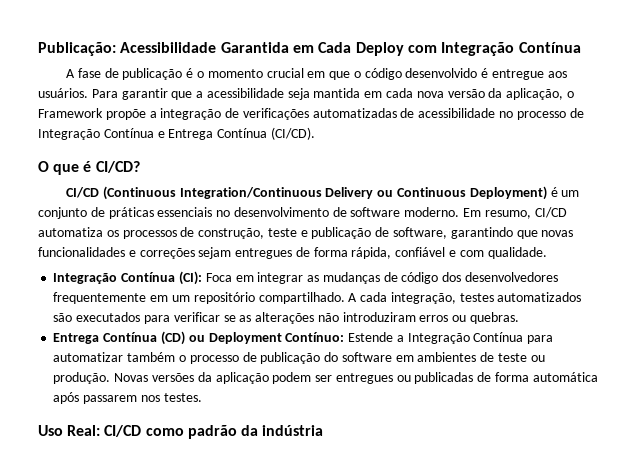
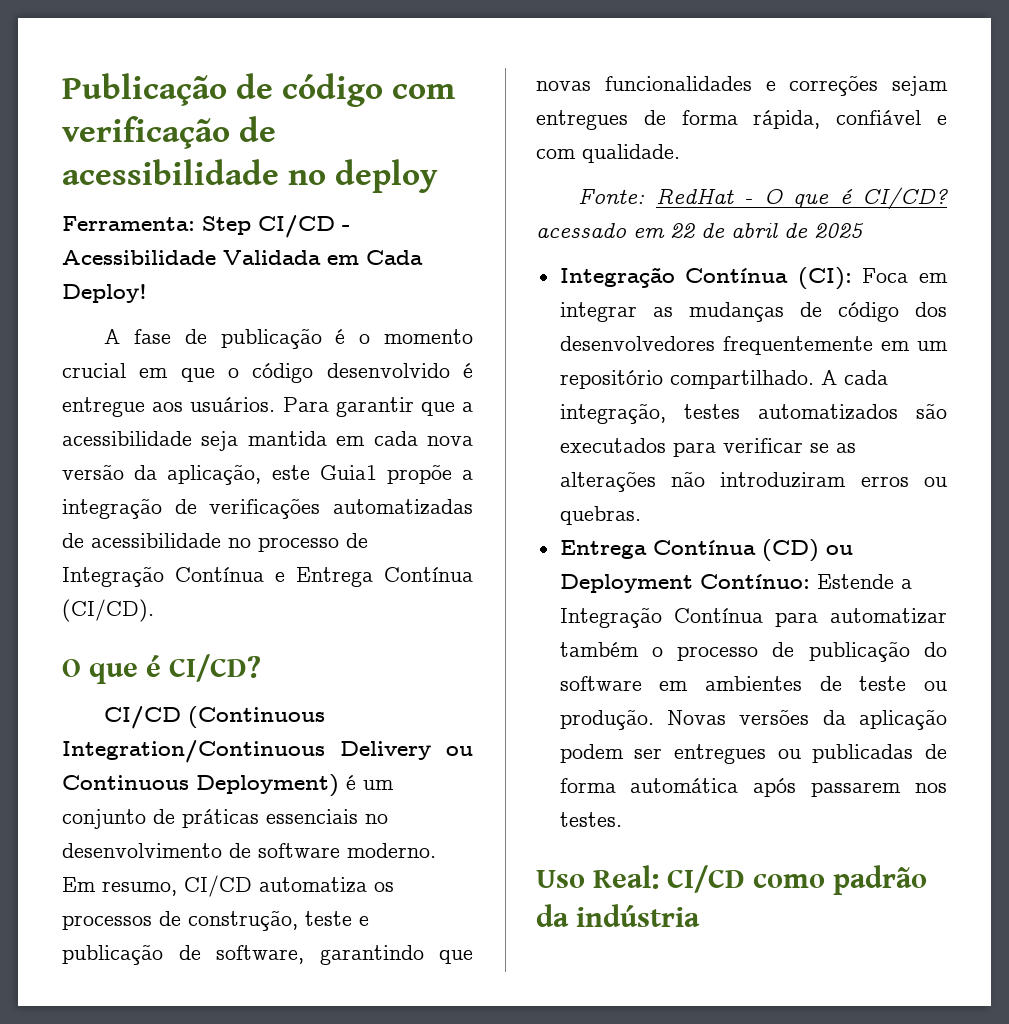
- Publicação: Acessibilidade Garantida em Cada Deploy com Integração Contínua
+ Publicação de código com verificação de acessibilidade no deploy
+ Ferramenta: Step CI/CD - Acessibilidade Validada em Cada Deploy!
- Para garantir que a acessibilidade seja mantida em cada nova versão da aplicação, o Framework propõe a integração de verificações automatizadas de acessibilidade no processo de Integração Contínua e Entrega Contínua (CI/CD).
+ Para garantir que a acessibilidade seja mantida em cada nova versão da aplicação, este Guia1 propõe a integração de verificações automatizadas de acessibilidade no processo de Integração Contínua e Entrega Contínua (CI/CD).
+ Fonte: RedHat - O que é CI/CD? acessado em 22 de abril de 2025

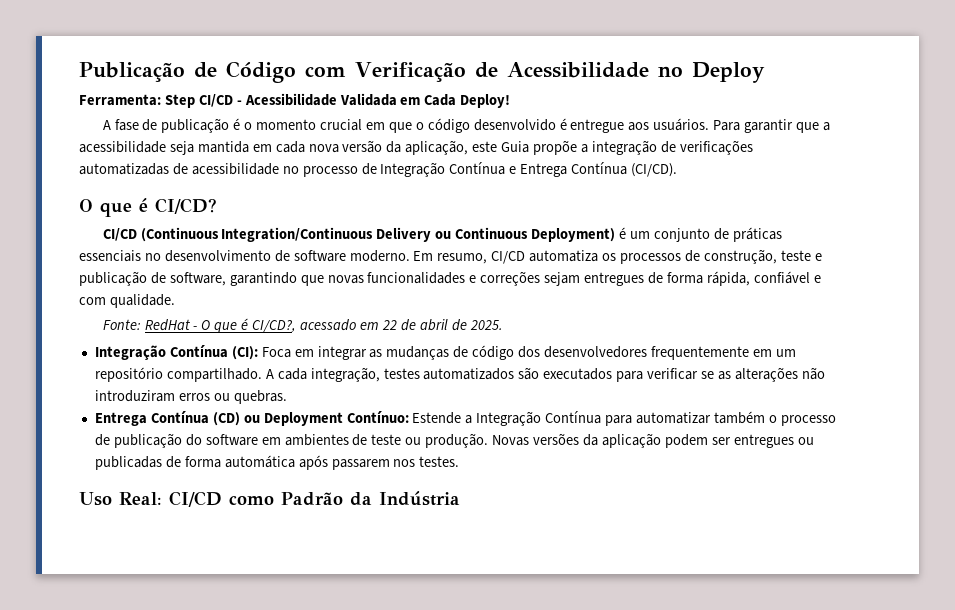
- Publicação de código com verificação de acessibilidade no deploy
+ Publicação de Código com Verificação de Acessibilidade no Deploy
- Para garantir que a acessibilidade seja mantida em cada nova versão da aplicação, este Guia1 propõe a integração de verificações automatizadas de acessibilidade no processo de Integração Contínua e Entrega Contínua (CI/CD).
+ Para garantir que a acessibilidade seja mantida em cada nova versão da aplicação, este Guia propõe a integração de verificações automatizadas de acessibilidade no processo de Integração Contínua e Entrega Contínua (CI/CD).
- Fonte: RedHat - O que é CI/CD? acessado em 22 de abril de 2025
+ Fonte: RedHat - O que é CI/CD?, acessado em 22 de abril de 2025.
- Uso Real: CI/CD como padrão da indústria
+ Uso Real: CI/CD como Padrão da Indústria

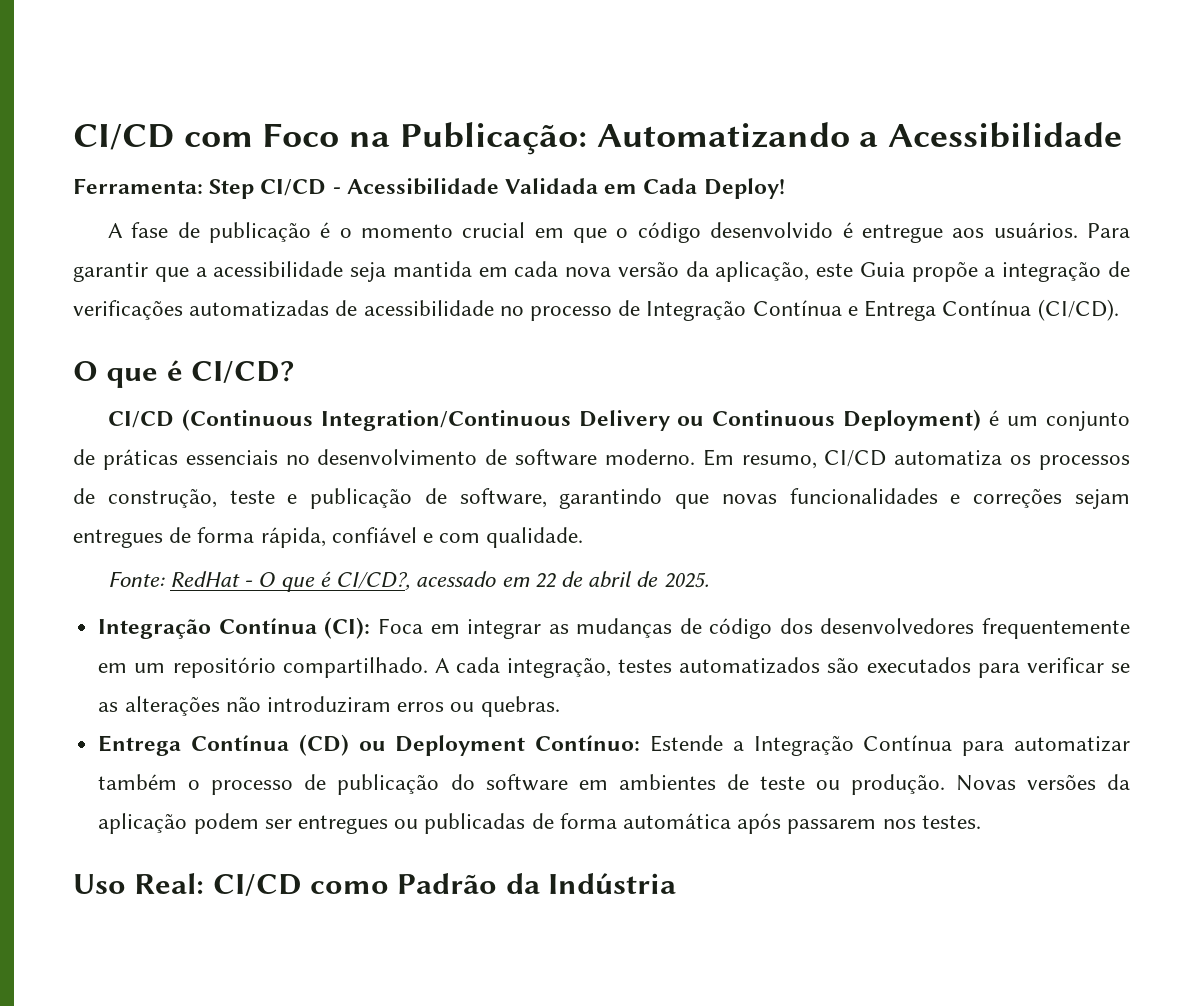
- Publicação de Código com Verificação de Acessibilidade no Deploy
+ CI/CD com Foco na Publicação: Automatizando a Acessibilidade

